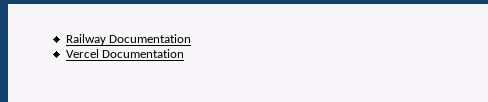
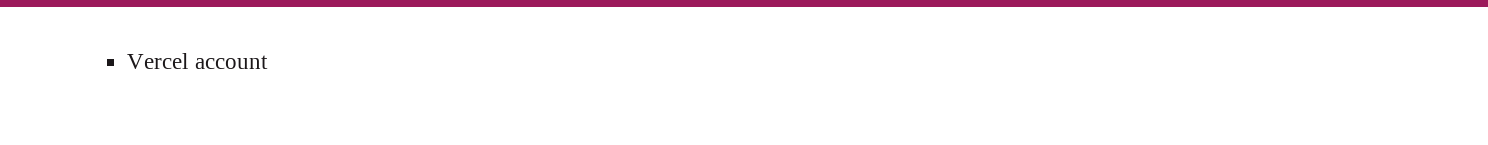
- Railway Documentation
- Vercel Documentation
+ Vercel account

